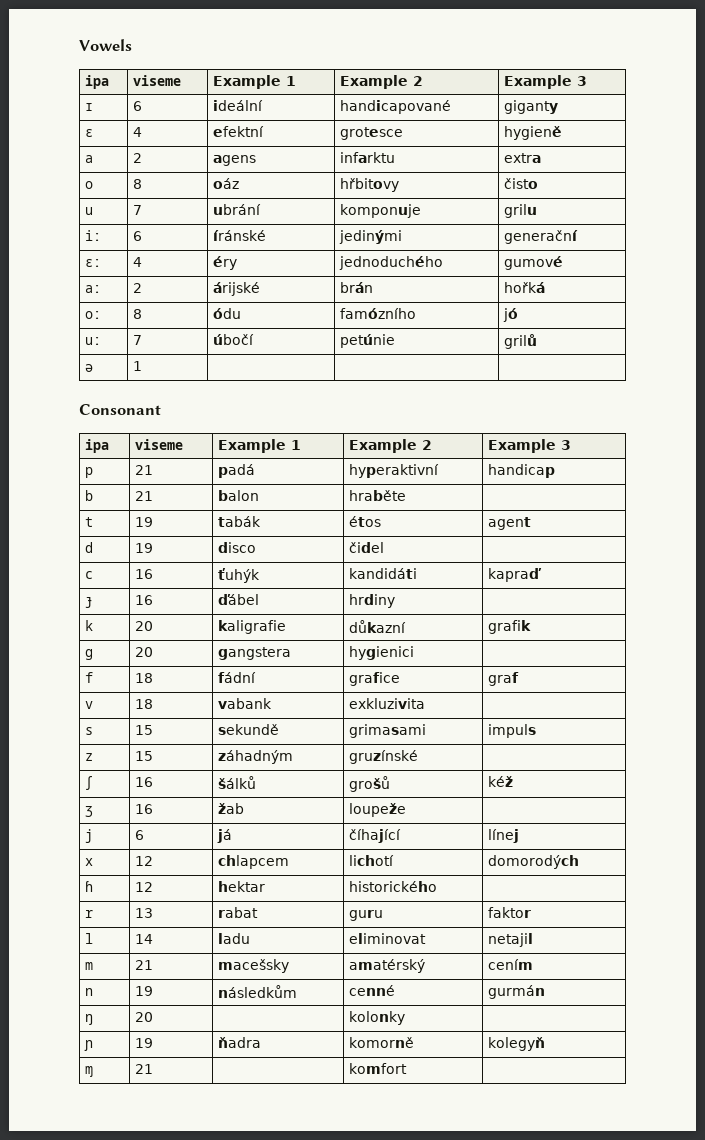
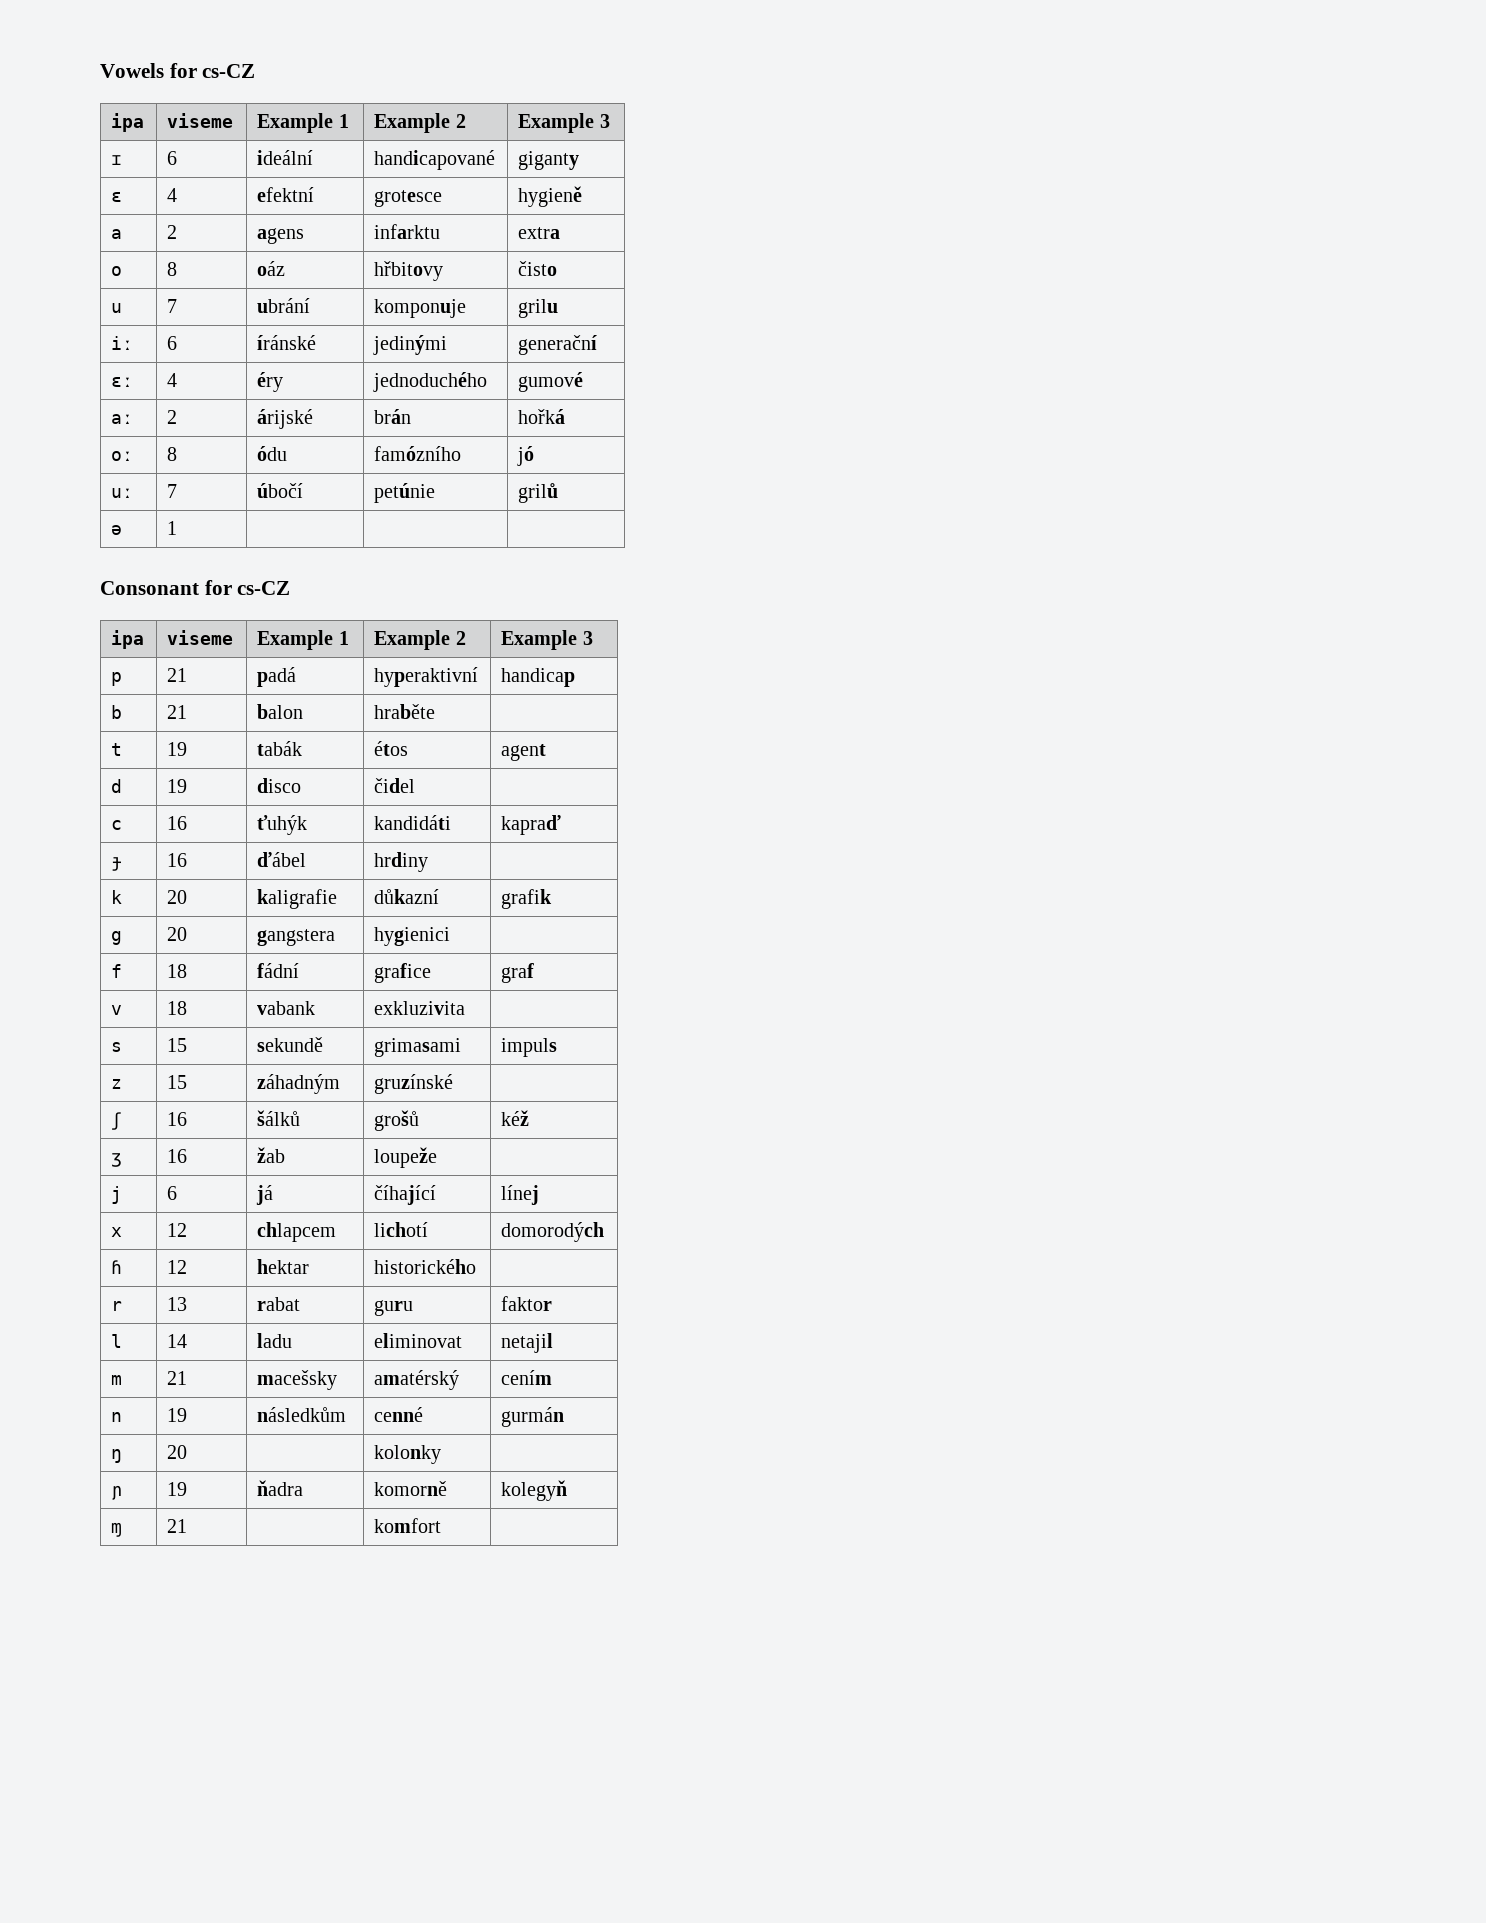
- Vowels
+ Vowels for cs-CZ
- Consonant
+ Consonant for cs-CZ

